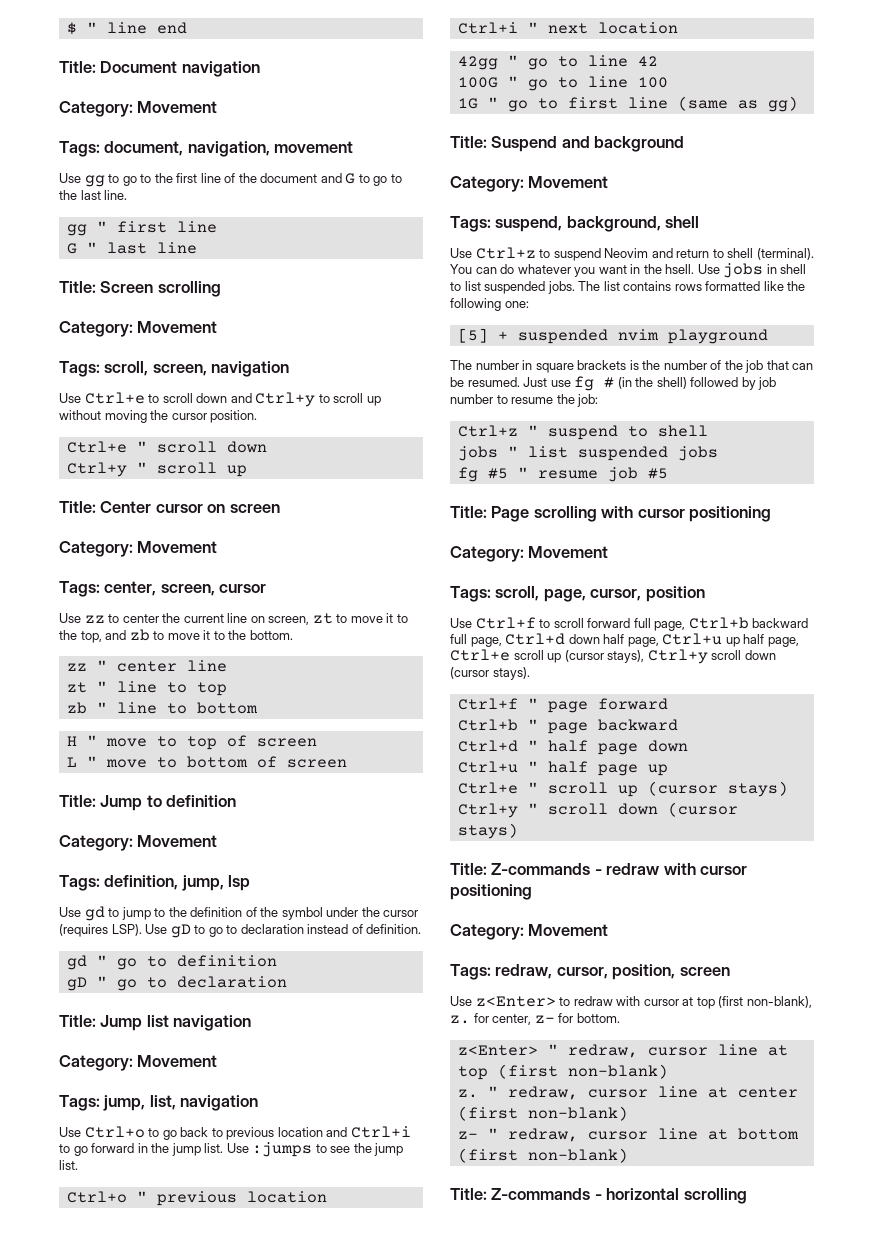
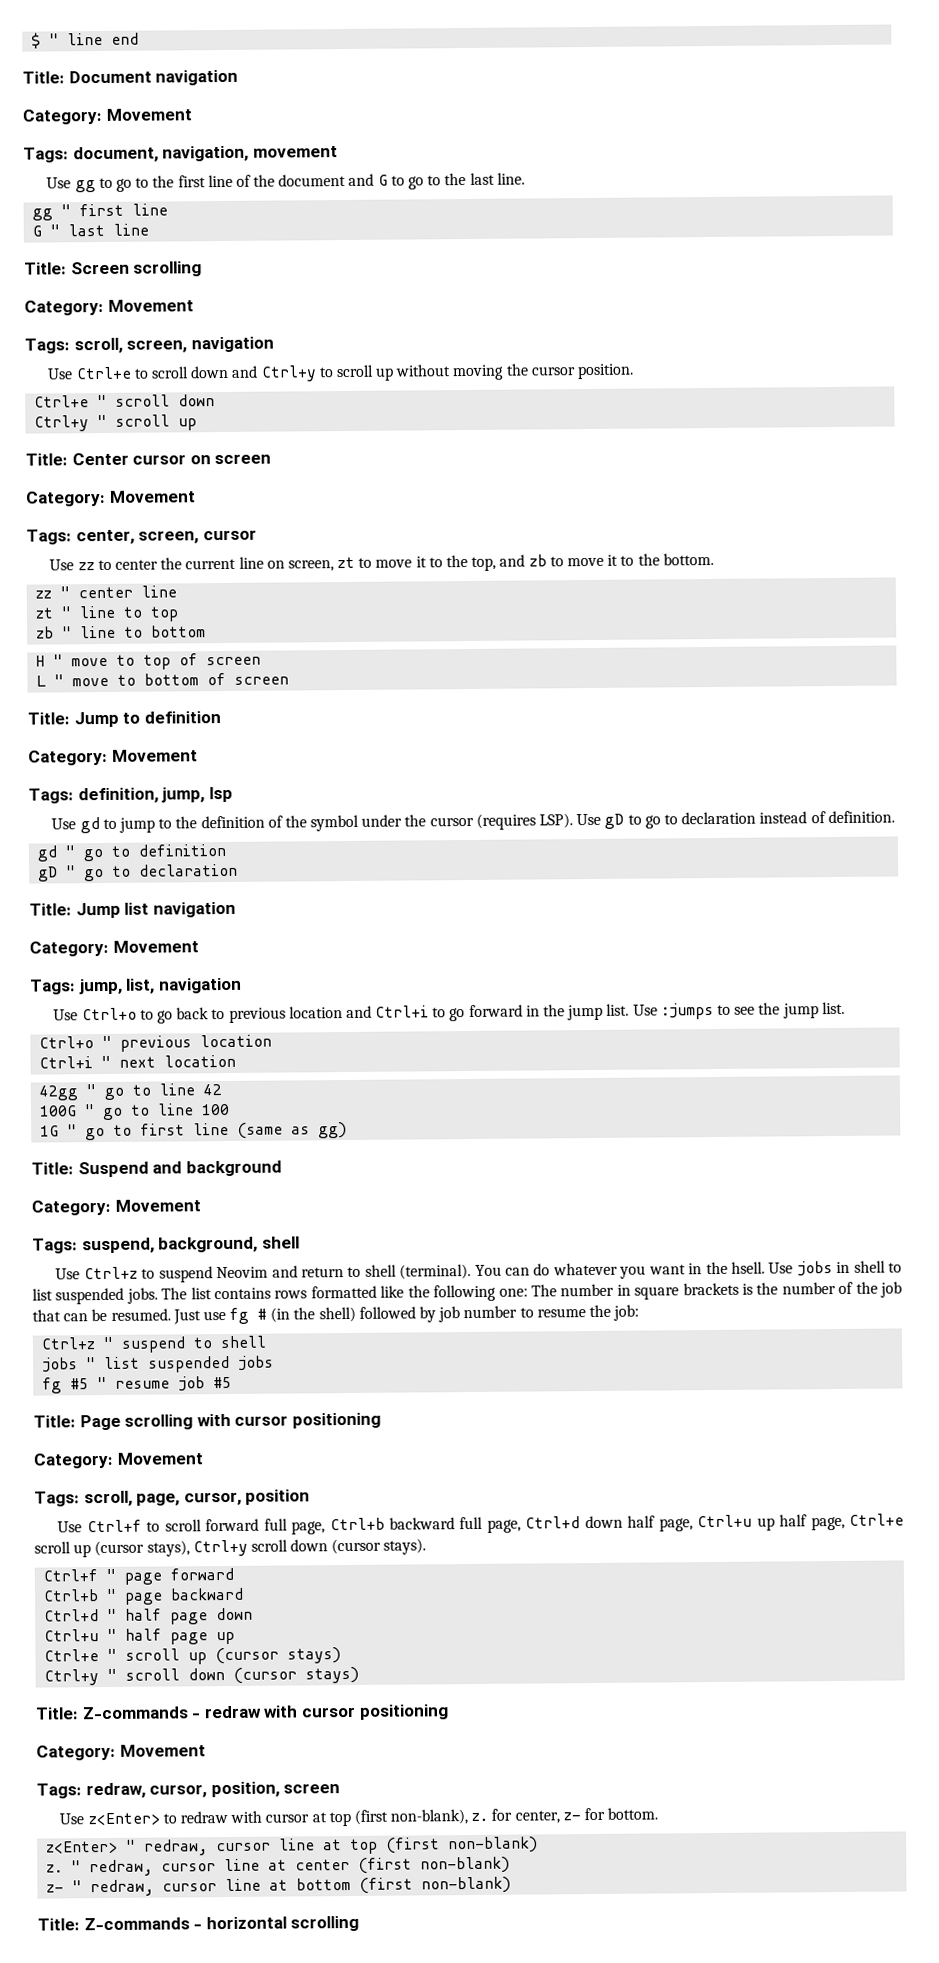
- The list contains rows formatted like the following one:
- [5] + suspended nvim playground
- The number in square brackets is the number of the job that can be resumed.
+ The list contains rows formatted like the following one: The number in square brackets is the number of the job that can be resumed.

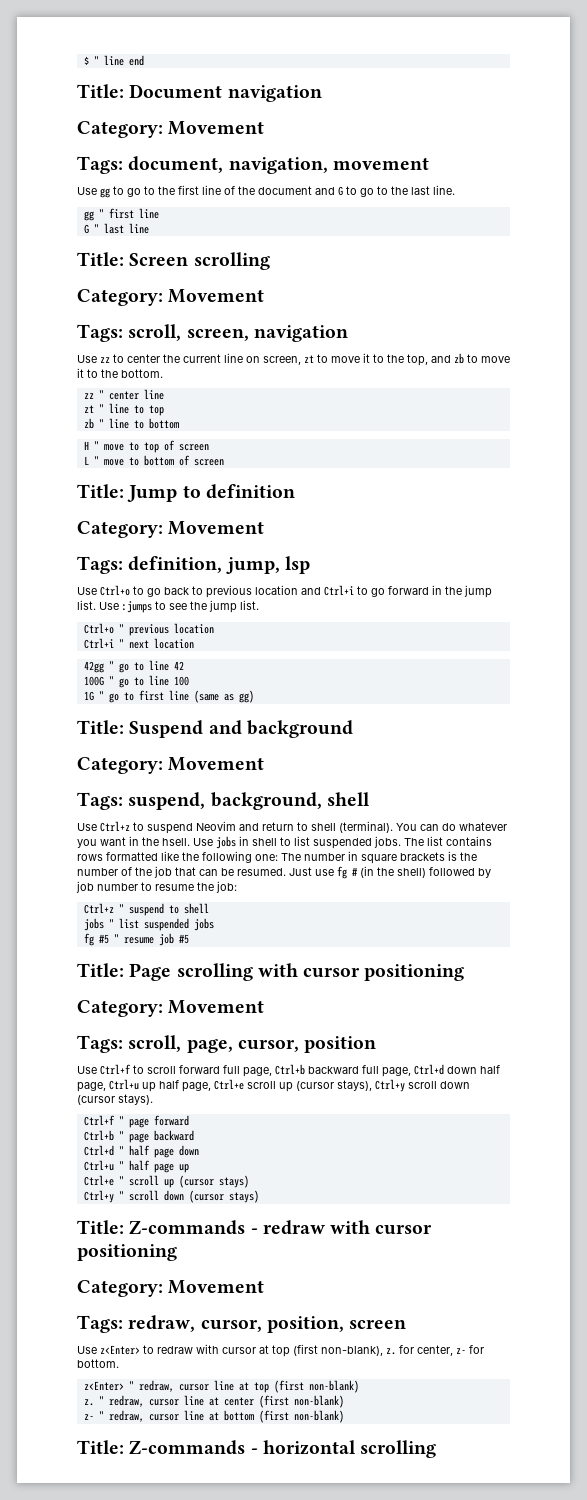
- Use Ctrl+e to scroll down and Ctrl+y to scroll up without moving the cursor position.
- Ctrl+e " scroll down
- Ctrl+y " scroll up
- Title: Center cursor on screen
- Category: Movement
- Tags: center, screen, cursor
- Use gd to jump to the definition of the symbol under the cursor (requires LSP). Use gD to go to declaration instead of definition.
- gd " go to definition
- gD " go to declaration
- Title: Jump list navigation
- Category: Movement
- Tags: jump, list, navigation

